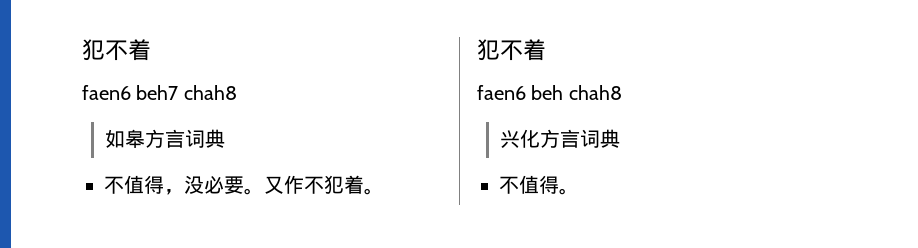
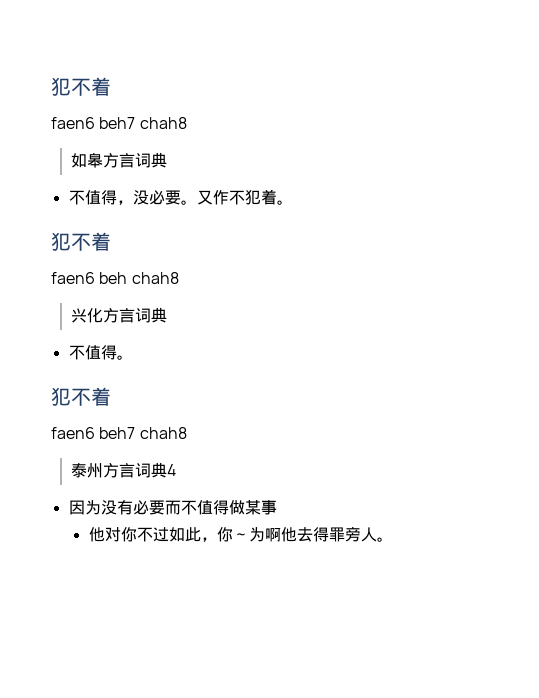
  不值得。
+ 犯不着
+ faen6 beh7 chah8
+ 泰州方言词典4
+ 因为没有必要而不值得做某事
+ 他对你不过如此，你～为啊他去得罪旁人。

